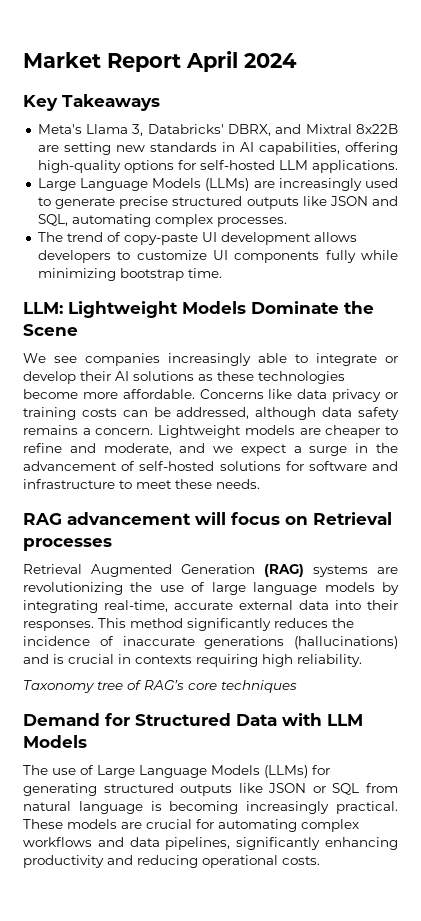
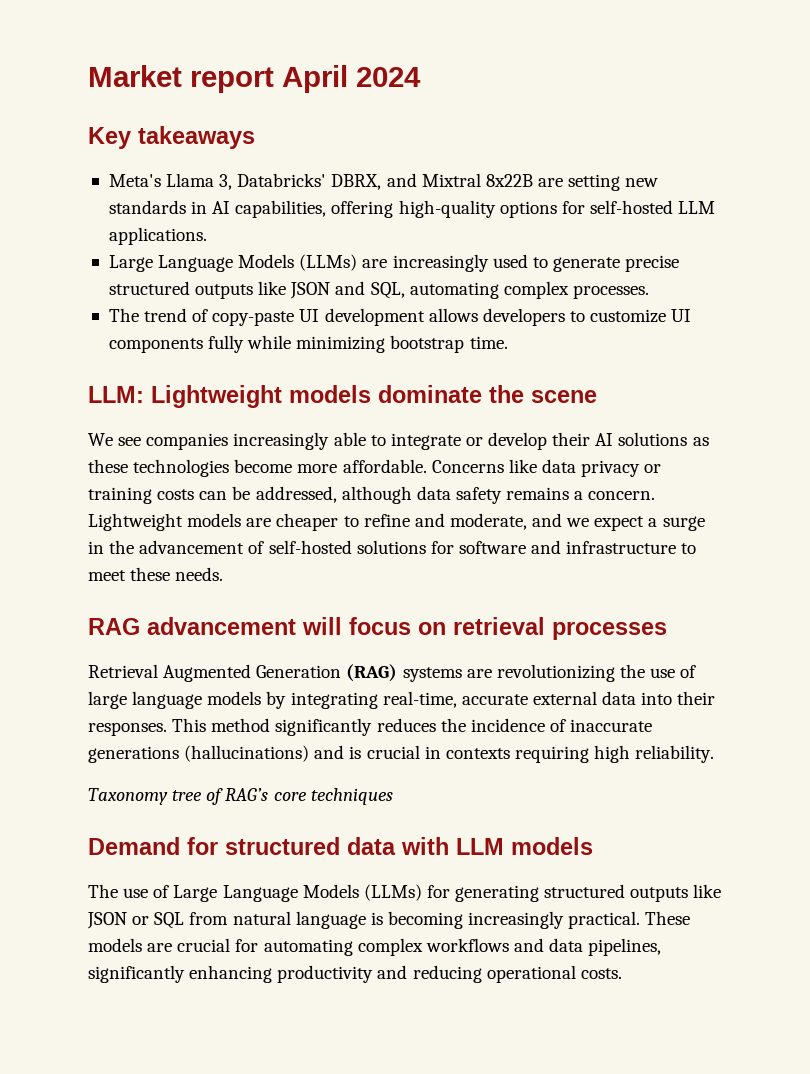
- Market Report April 2024
+ Market report April 2024
- Key Takeaways
+ Key takeaways
- LLM: Lightweight Models Dominate the Scene
+ LLM: Lightweight models dominate the scene
- RAG advancement will focus on Retrieval processes
+ RAG advancement will focus on retrieval processes
- Demand for Structured Data with LLM Models
+ Demand for structured data with LLM models

